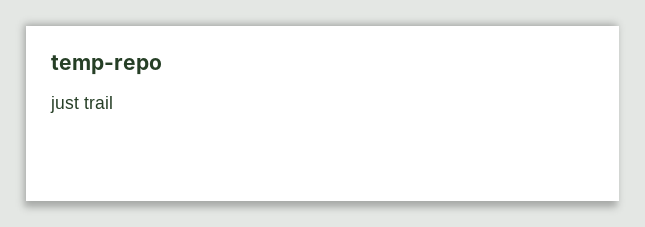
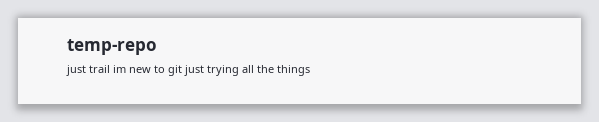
- just trail
+ just trail im new to git just trying all the things

